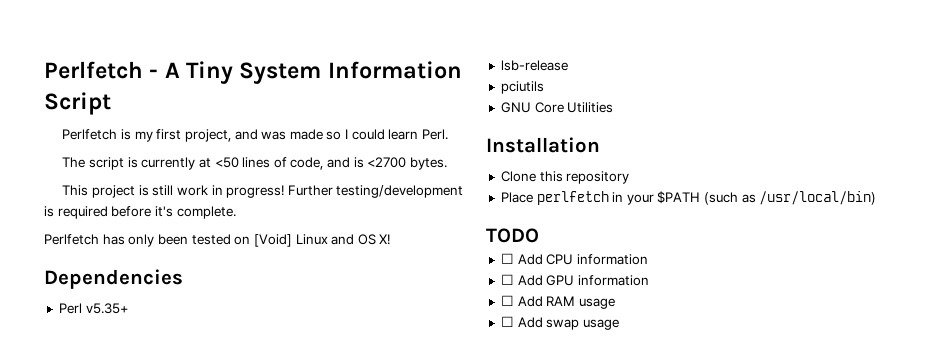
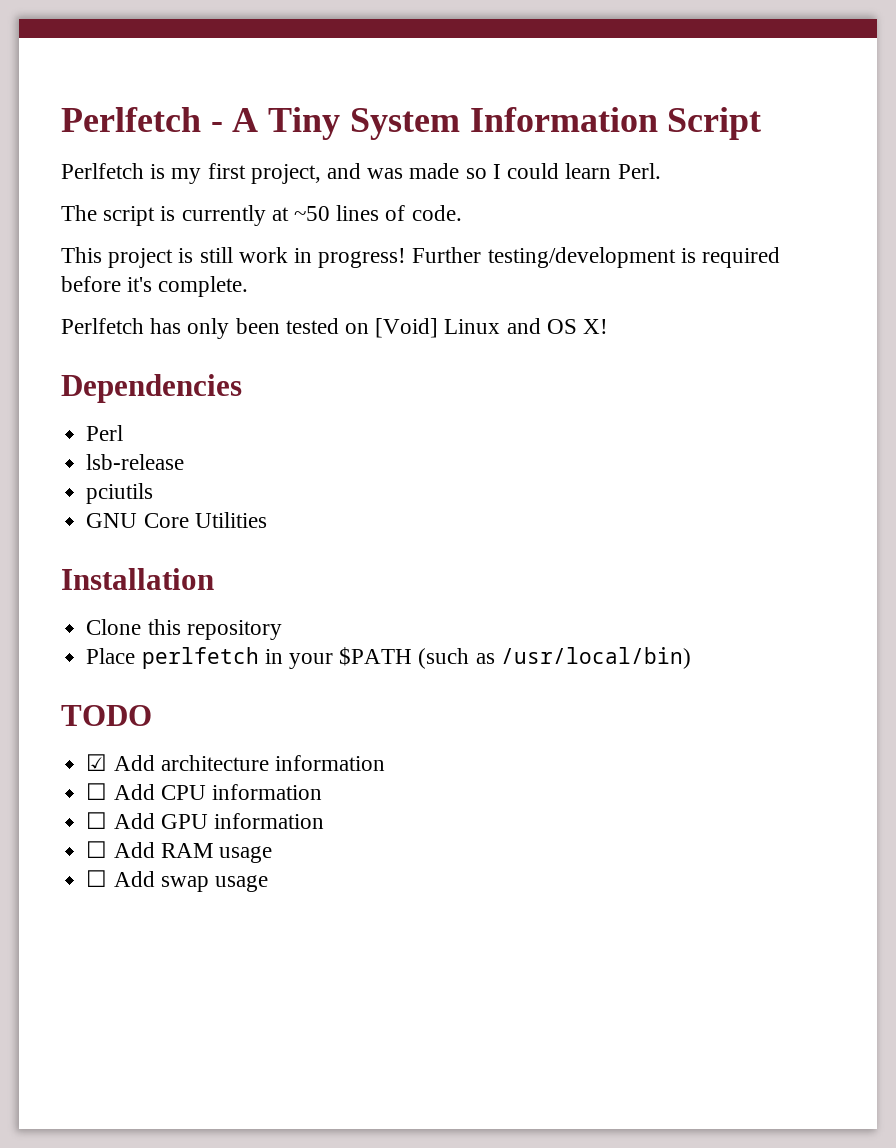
- The script is currently at <50 lines of code, and is <2700 bytes.
+ The script is currently at ~50 lines of code.
- Perl v5.35+
+ Perl
+ ☑ Add architecture information

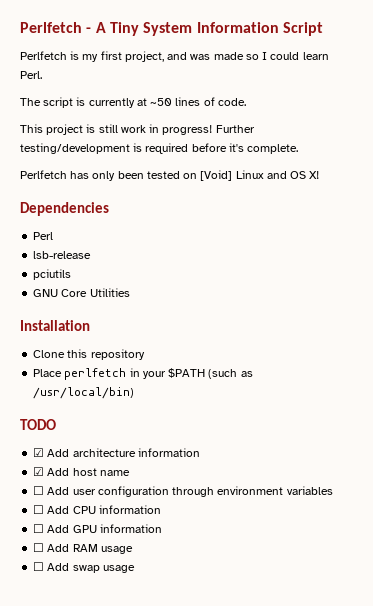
+ ☑ Add host name
+ ☐ Add user configuration through environment variables

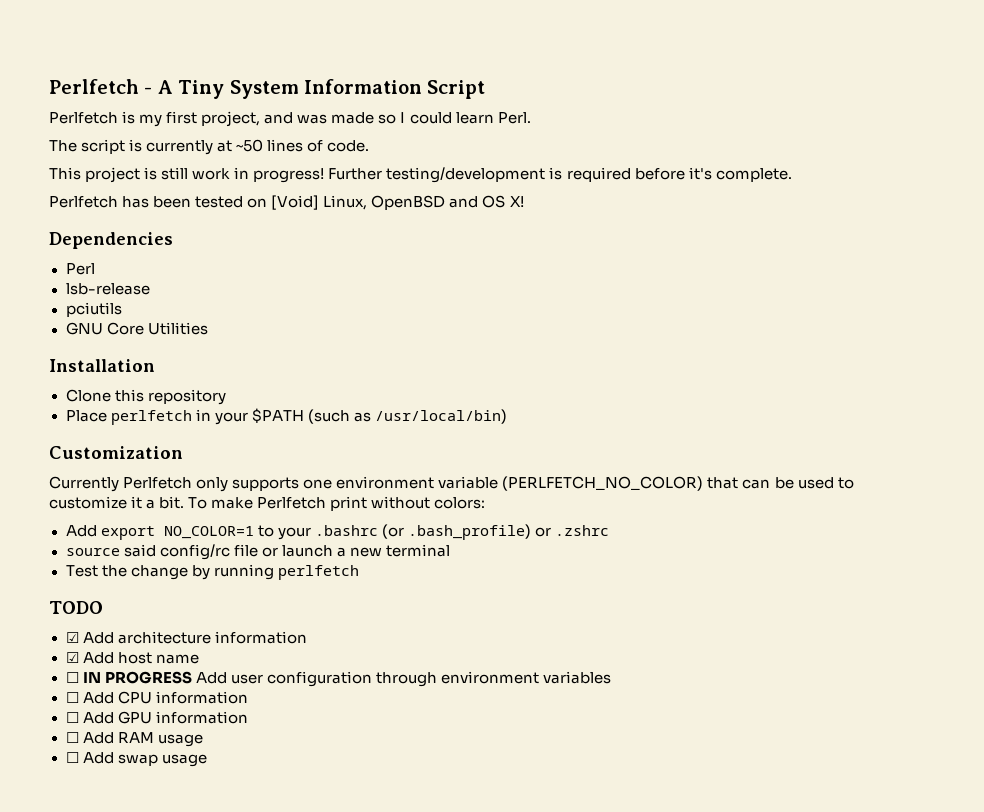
- Perlfetch has only been tested on [Void] Linux and OS X!
+ Perlfetch has been tested on [Void] Linux, OpenBSD and OS X!
+ Customization
+ Currently Perlfetch only supports one environment variable (PERLFETCH_NO_COLOR) that can be used to customize it a bit. To make Perlfetch print without colors:
+ Add export NO_COLOR=1 to your .bashrc (or .bash_profile) or .zshrc
+ source said config/rc file or launch a new terminal
+ Test the change by running perlfetch
- ☐ Add user configuration through environment variables
+ ☐ IN PROGRESS Add user configuration through environment variables

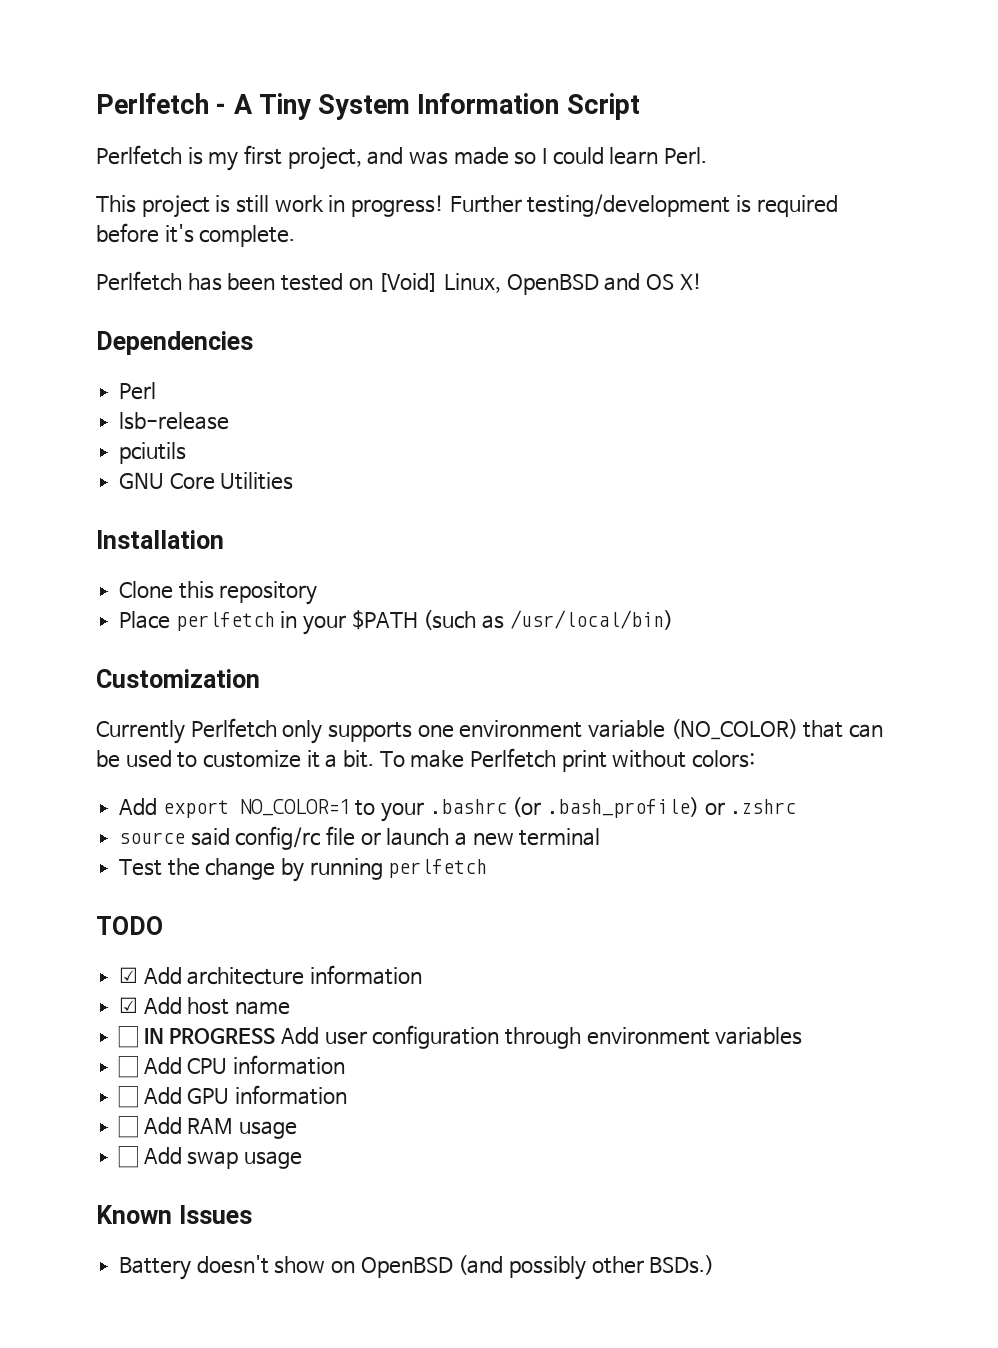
- The script is currently at ~50 lines of code.
- Currently Perlfetch only supports one environment variable (PERLFETCH_NO_COLOR) that can be used to customize it a bit.
+ Currently Perlfetch only supports one environment variable (NO_COLOR) that can be used to customize it a bit.
+ Known Issues
+ Battery doesn't show on OpenBSD (and possibly other BSDs.)

